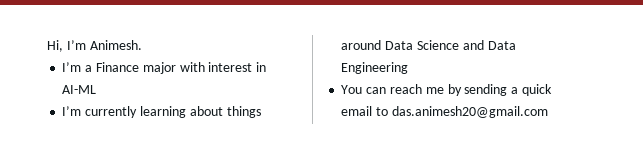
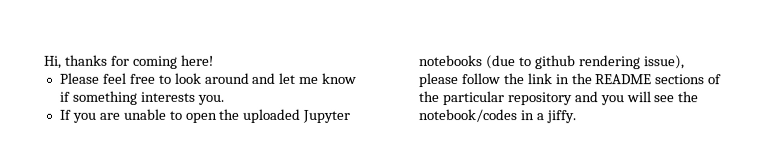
- Hi, I’m Animesh.
- I’m a Finance major with interest in AI-ML
- I’m currently learning about things around Data Science and Data Engineering
- You can reach me by sending a quick email to das.animesh20@gmail.com
+ Hi, thanks for coming here!
+ Please feel free to look around and let me know if something interests you.
+ If you are unable to open the uploaded Jupyter notebooks (due to github rendering issue), please follow the link in the README sections of the particular repository and you will see the notebook/codes in a jiffy.

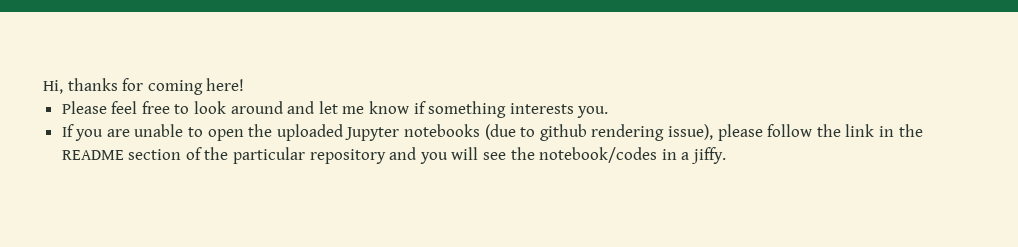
- If you are unable to open the uploaded Jupyter notebooks (due to github rendering issue), please follow the link in the README sections of the particular repository and you will see the notebook/codes in a jiffy.
+ If you are unable to open the uploaded Jupyter notebooks (due to github rendering issue), please follow the link in the README section of the particular repository and you will see the notebook/codes in a jiffy.

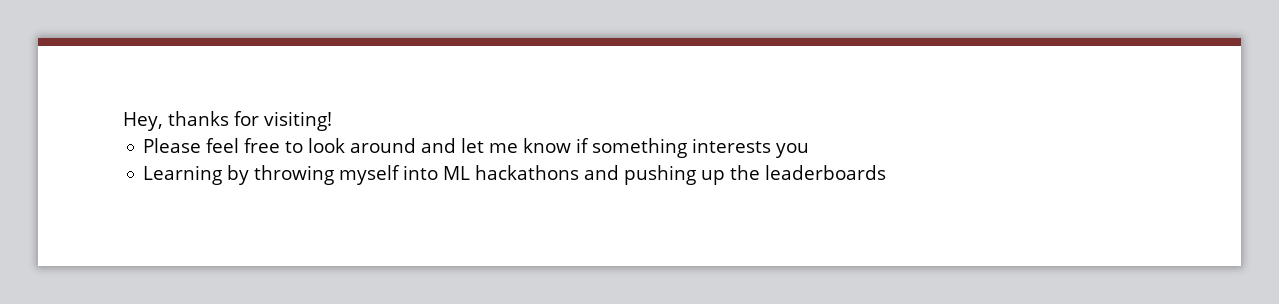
- Hi, thanks for coming here!
+ Hey, thanks for visiting!
- Please feel free to look around and let me know if something interests you.
- If you are unable to open the uploaded Jupyter notebooks (due to github rendering issue), please follow the link in the README section of the particular repository and you will see the notebook/codes in a jiffy.
+ Please feel free to look around and let me know if something interests you
+ Learning by throwing myself into ML hackathons and pushing up the leaderboards

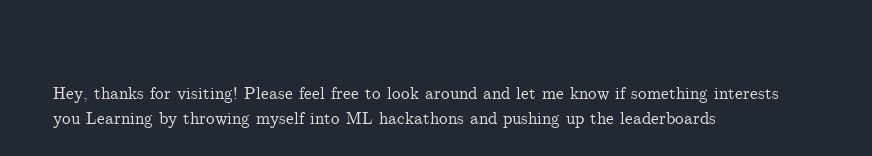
- Hey, thanks for visiting!
- Please feel free to look around and let me know if something interests you
- Learning by throwing myself into ML hackathons and pushing up the leaderboards
+ Hey, thanks for visiting! Please feel free to look around and let me know if something interests you Learning by throwing myself into ML hackathons and pushing up the leaderboards

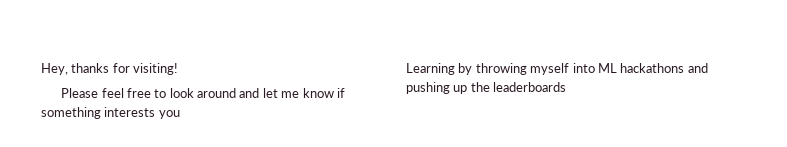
- Hey, thanks for visiting! Please feel free to look around and let me know if something interests you Learning by throwing myself into ML hackathons and pushing up the leaderboards
+ Hey, thanks for visiting!
+ Please feel free to look around and let me know if something interests you
+ Learning by throwing myself into ML hackathons and pushing up the leaderboards

